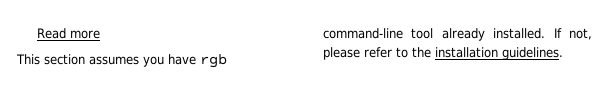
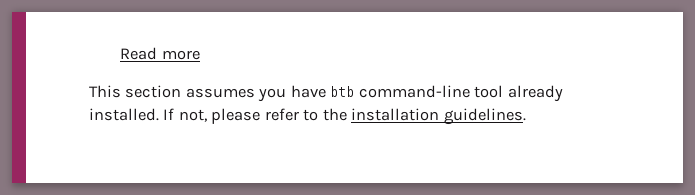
- This section assumes you have rgb command-line tool already installed.
+ This section assumes you have btb command-line tool already installed.

